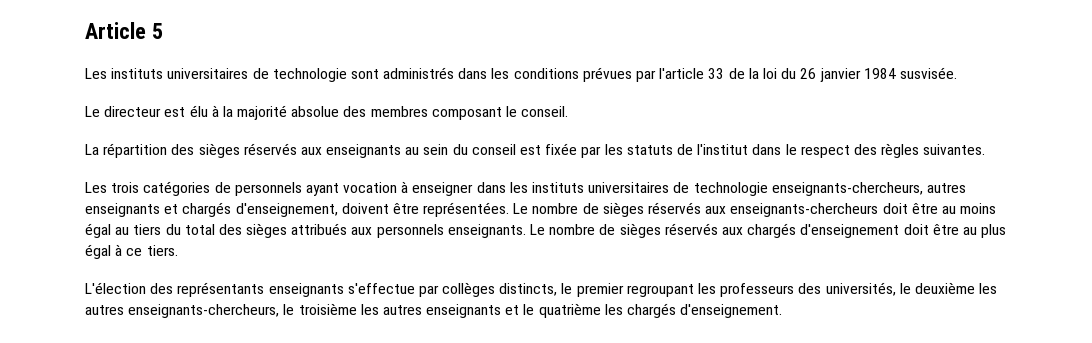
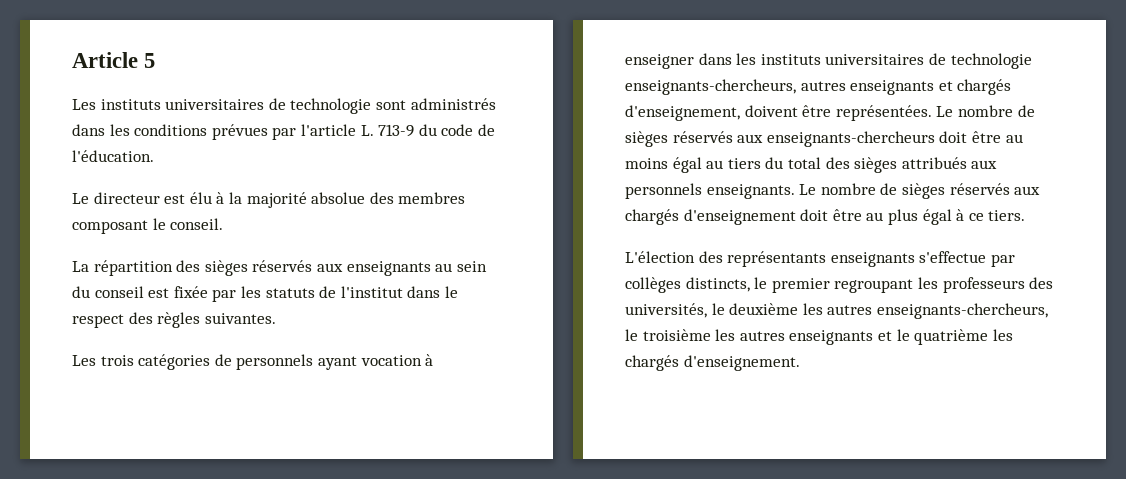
- Les instituts universitaires de technologie sont administrés dans les conditions prévues par l'article 33 de la loi du 26 janvier 1984 susvisée.
+ Les instituts universitaires de technologie sont administrés dans les conditions prévues par l'article L. 713-9 du code de l'éducation.

